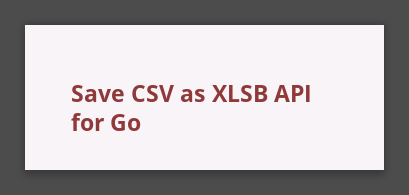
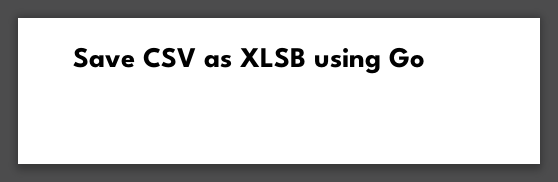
- Save CSV as XLSB API for Go
+ Save CSV as XLSB using Go

